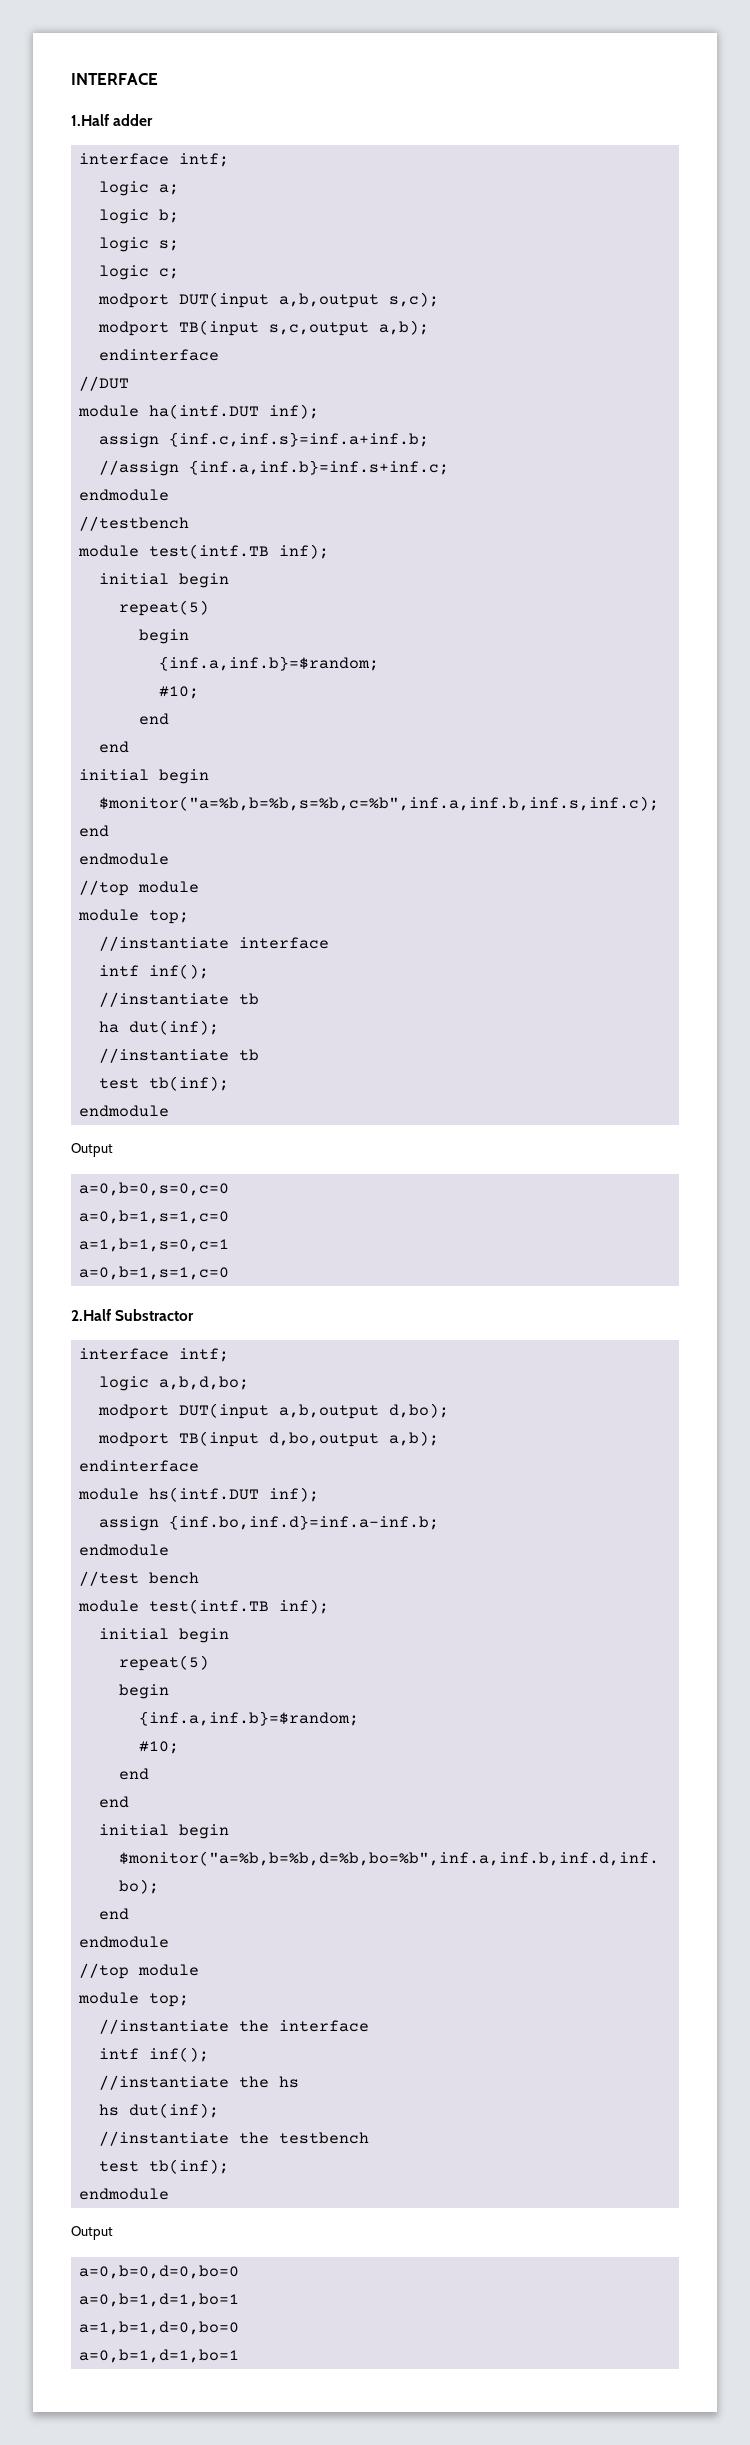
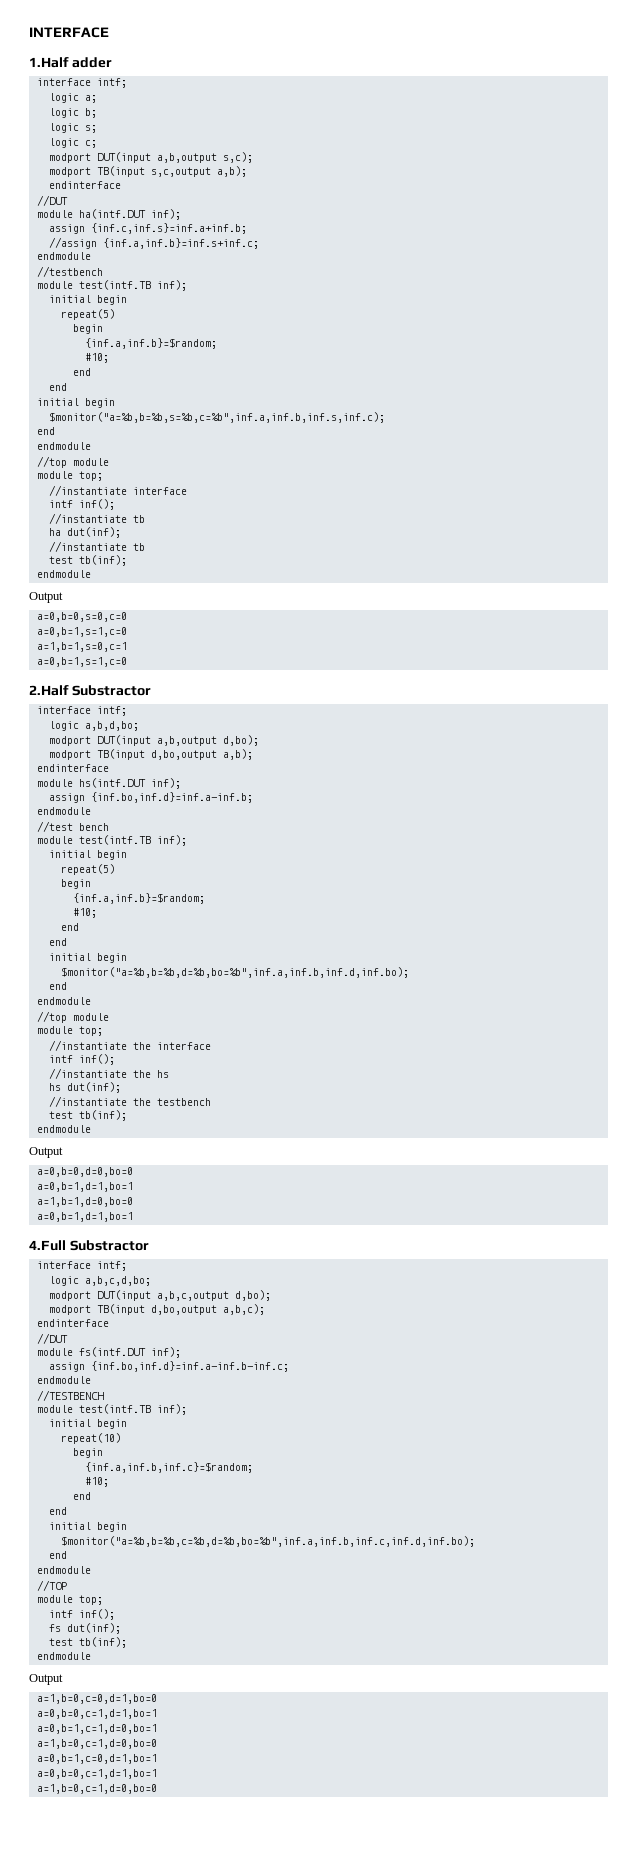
+ 4.Full Substractor
+ interface intf;
+ logic a,b,c,d,bo;
+ modport DUT(input a,b,c,output d,bo);
+ modport TB(input d,bo,output a,b,c);
+ endinterface
+ //DUT
+ module fs(intf.DUT inf);
+ assign {inf.bo,inf.d}=inf.a-inf.b-inf.c;
+ endmodule
+ //TESTBENCH
+ module test(intf.TB inf);
+ initial begin
+ repeat(10)
+ begin
+ {inf.a,inf.b,inf.c}=$random;
+ #10;
+ end
+ end
+ initial begin
+ $monitor("a=%b,b=%b,c=%b,d=%b,bo=%b",inf.a,inf.b,inf.c,inf.d,inf.bo);
+ end
+ endmodule
+ //TOP
+ module top;
+ intf inf();
+ fs dut(inf);
+ test tb(inf);
+ endmodule
+ Output
+ a=1,b=0,c=0,d=1,bo=0
+ a=0,b=0,c=1,d=1,bo=1
+ a=0,b=1,c=1,d=0,bo=1
+ a=1,b=0,c=1,d=0,bo=0
+ a=0,b=1,c=0,d=1,bo=1
+ a=0,b=0,c=1,d=1,bo=1
+ a=1,b=0,c=1,d=0,bo=0

